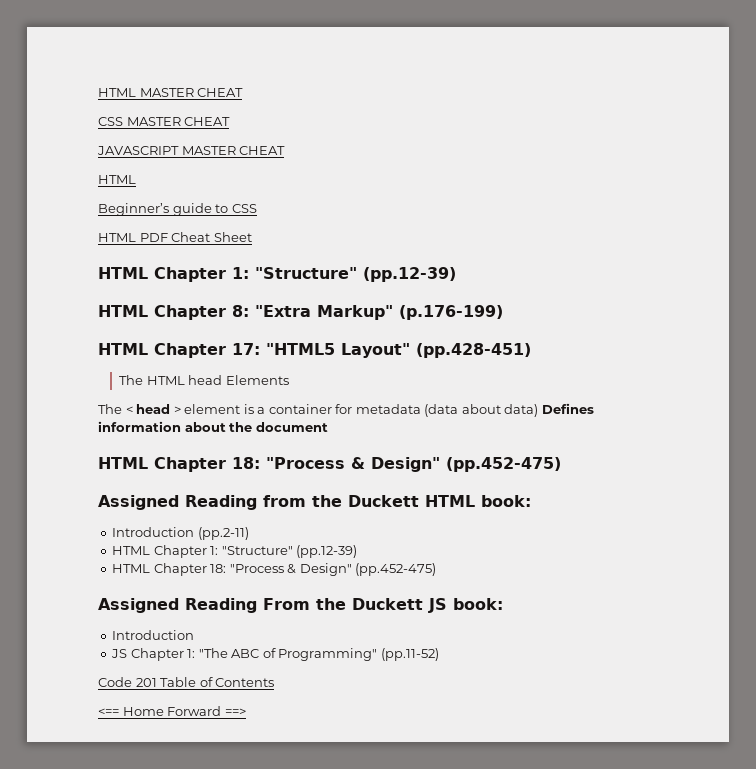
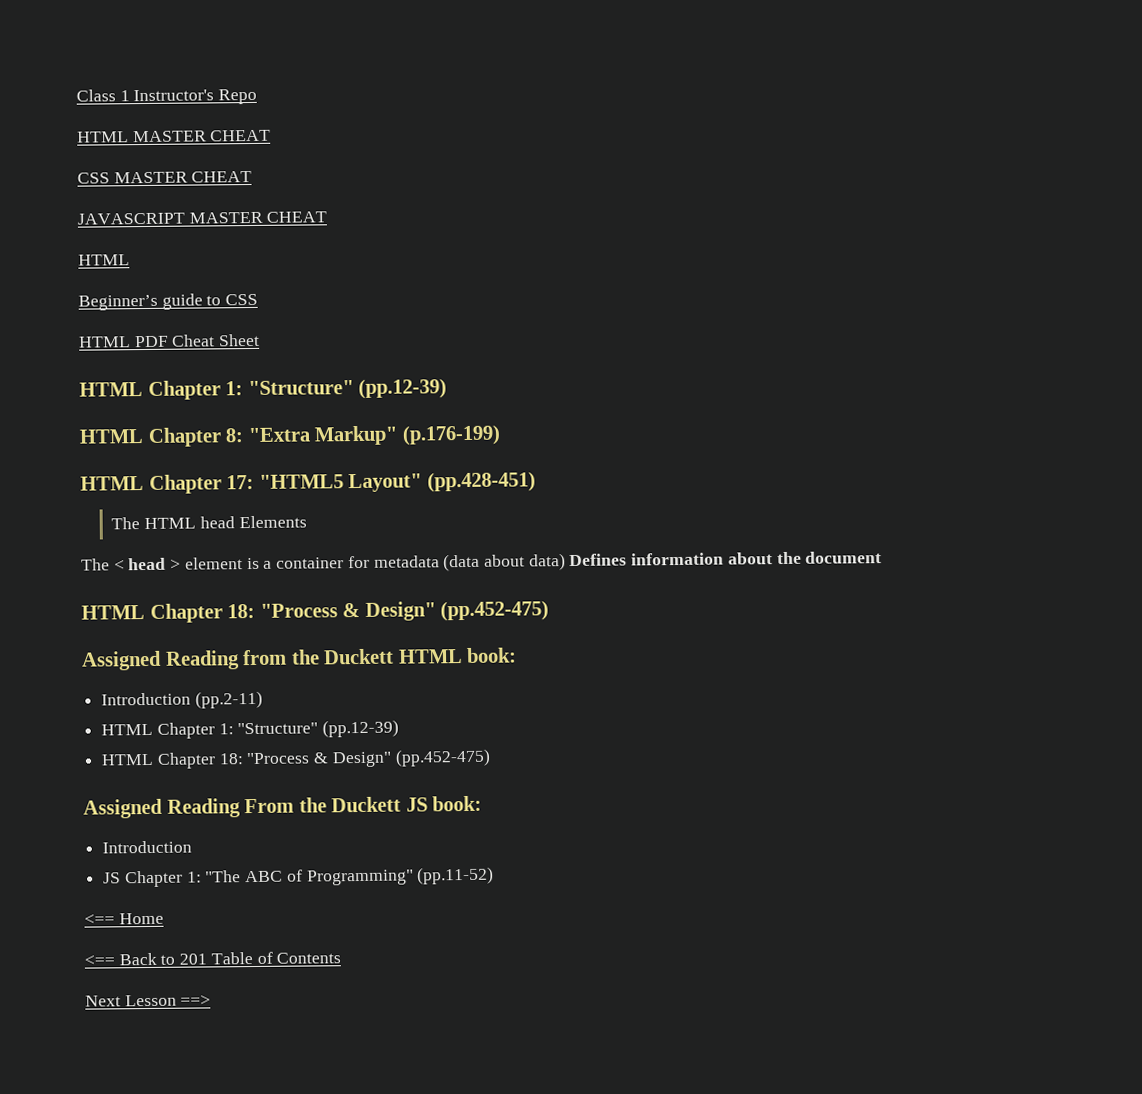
+ Class 1 Instructor's Repo
- Code 201 Table of Contents
+ <== Home
+ <== Back to 201 Table of Contents
- <== Home Forward ==>
+ Next Lesson ==>

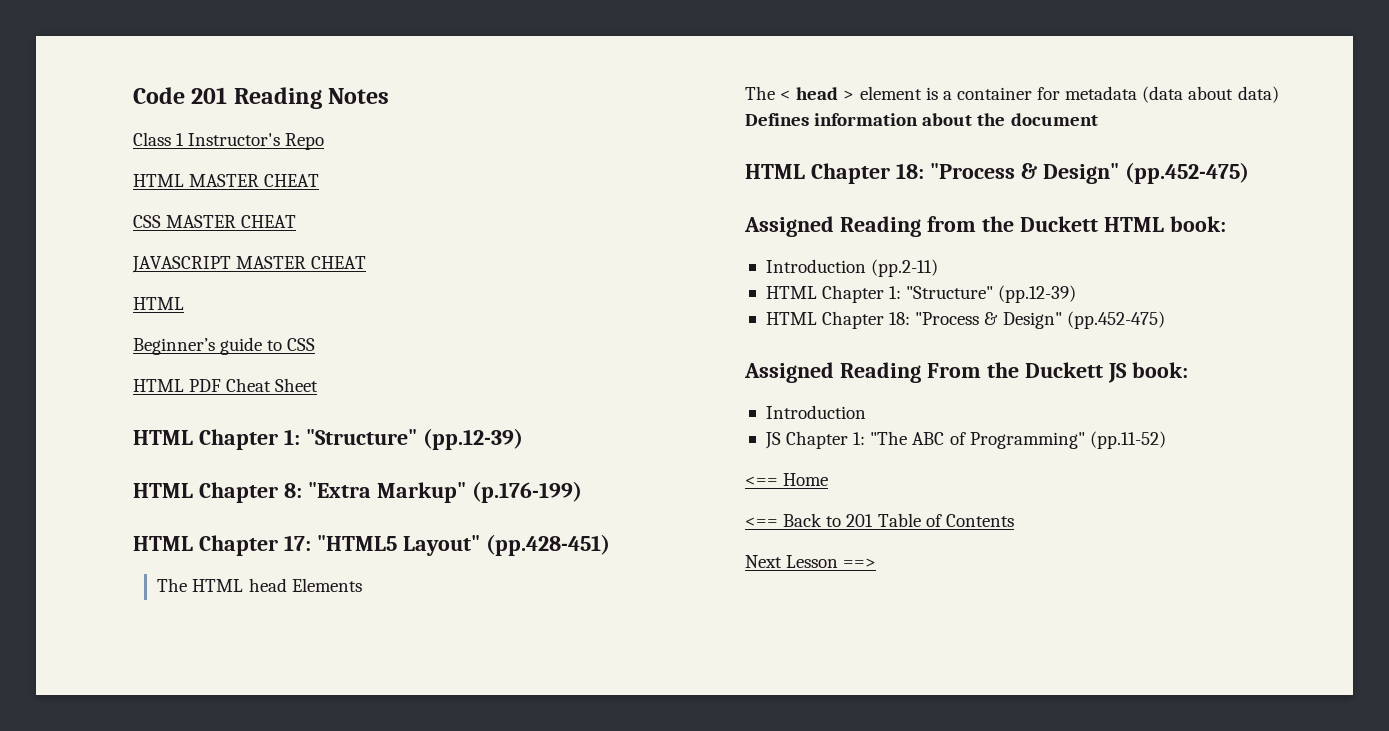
+ Code 201 Reading Notes

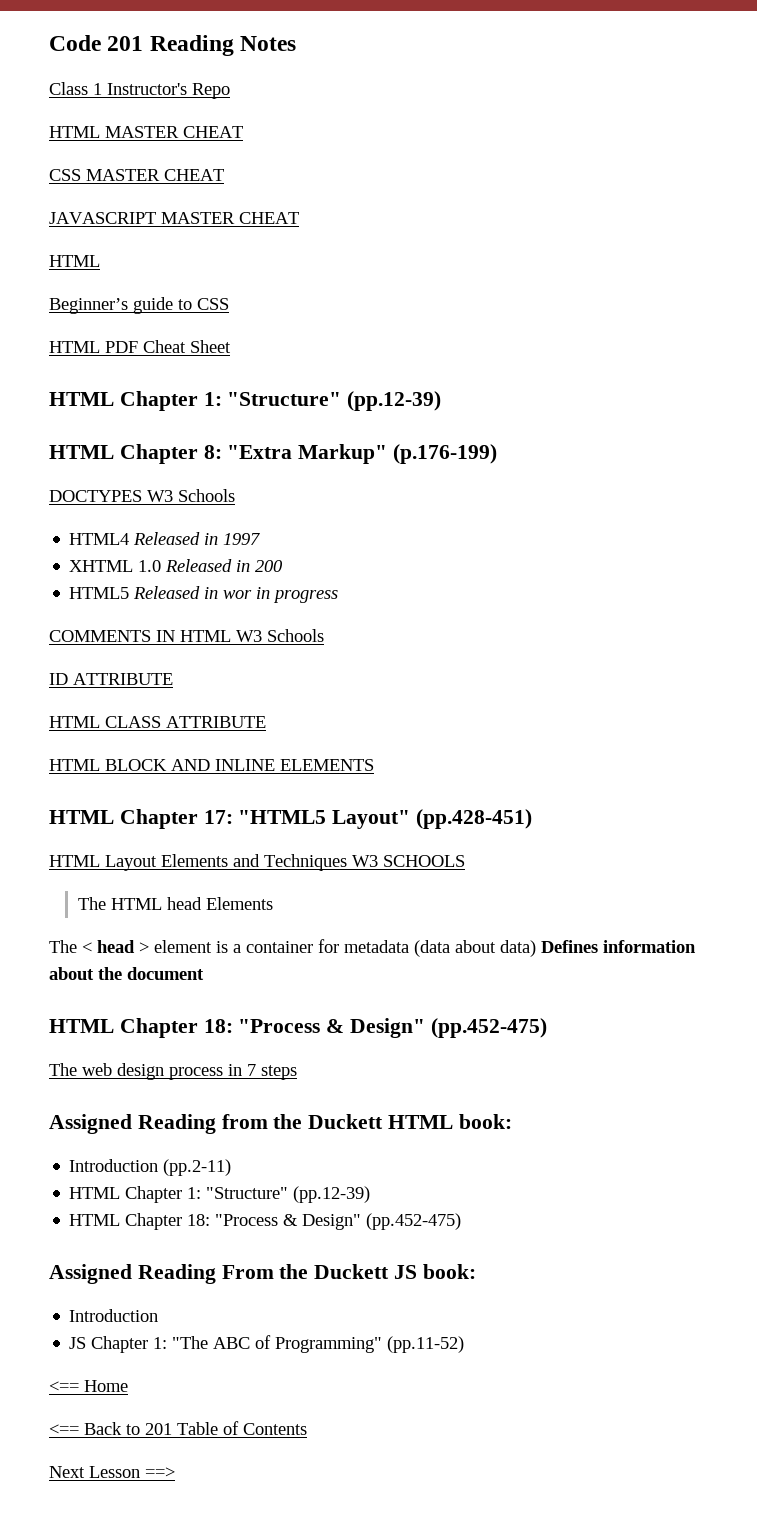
+ DOCTYPES W3 Schools
+ HTML4 Released in 1997
+ XHTML 1.0 Released in 200
+ HTML5 Released in wor in progress
+ COMMENTS IN HTML W3 Schools
+ ID ATTRIBUTE
+ HTML CLASS ATTRIBUTE
+ HTML BLOCK AND INLINE ELEMENTS
+ HTML Layout Elements and Techniques W3 SCHOOLS
+ The web design process in 7 steps

